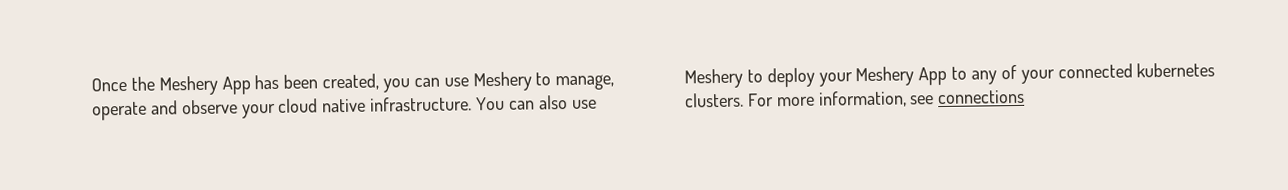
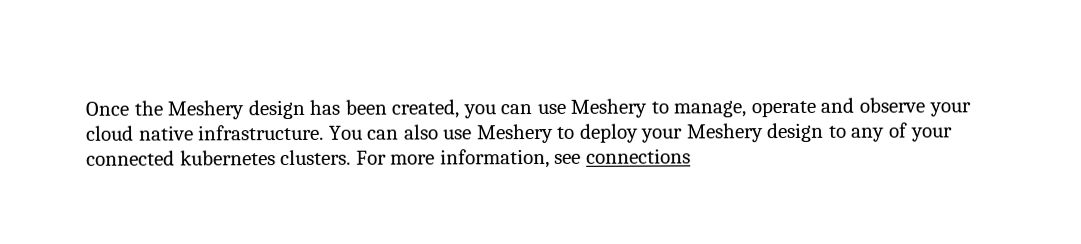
- Once the Meshery App has been created, you can use Meshery to manage, operate and observe your cloud native infrastructure.
+ Once the Meshery design has been created, you can use Meshery to manage, operate and observe your cloud native infrastructure.
- You can also use Meshery to deploy your Meshery App to any of your connected kubernetes clusters.
+ You can also use Meshery to deploy your Meshery design to any of your connected kubernetes clusters.

